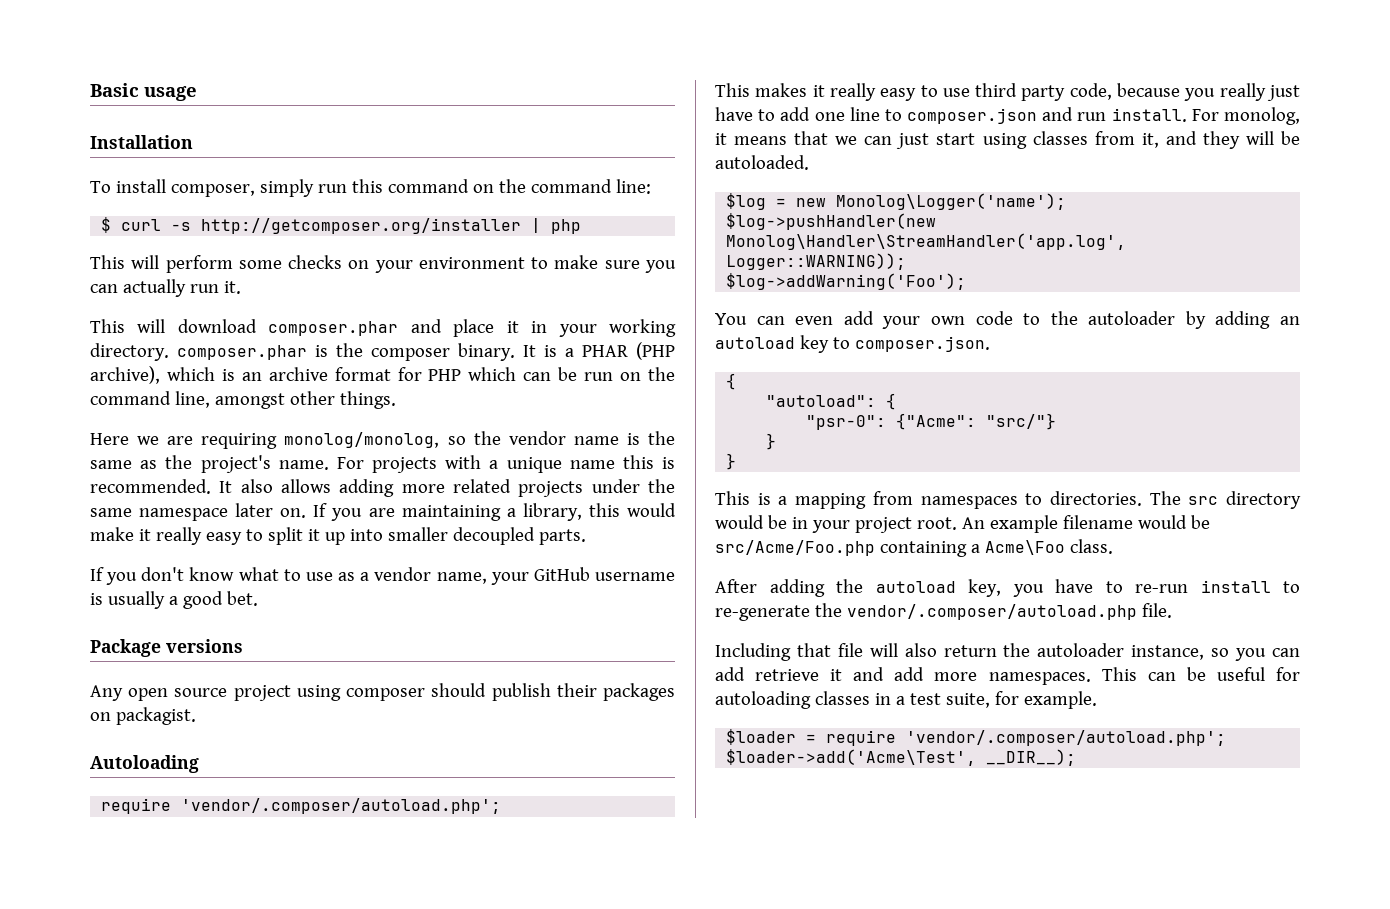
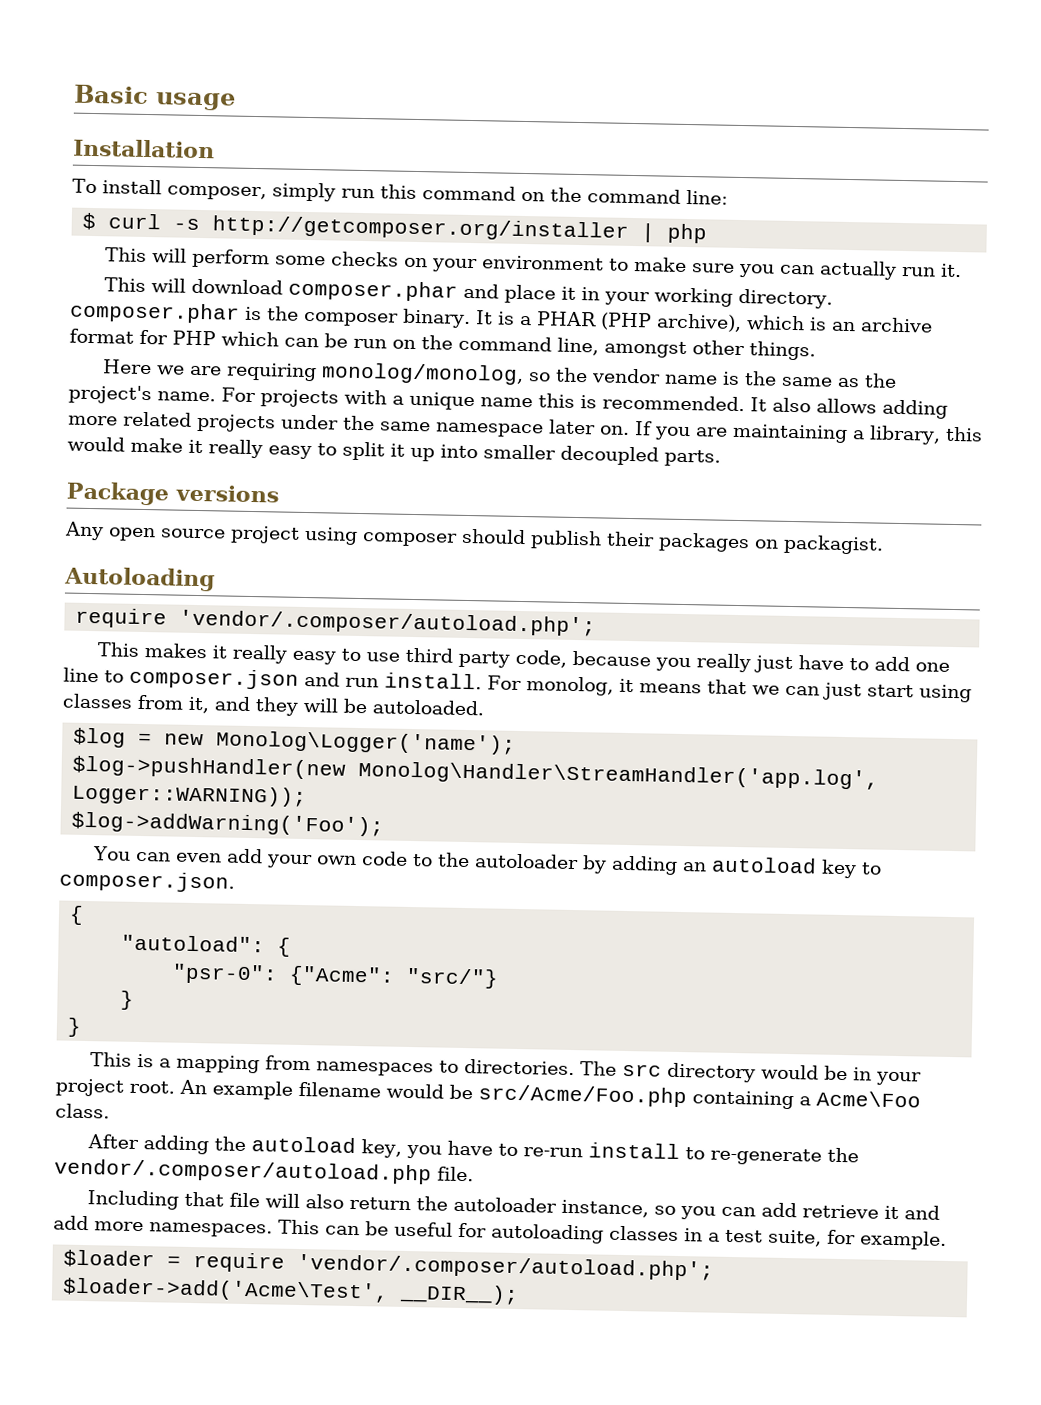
- If you don't know what to use as a vendor name, your GitHub username is usually a good bet.

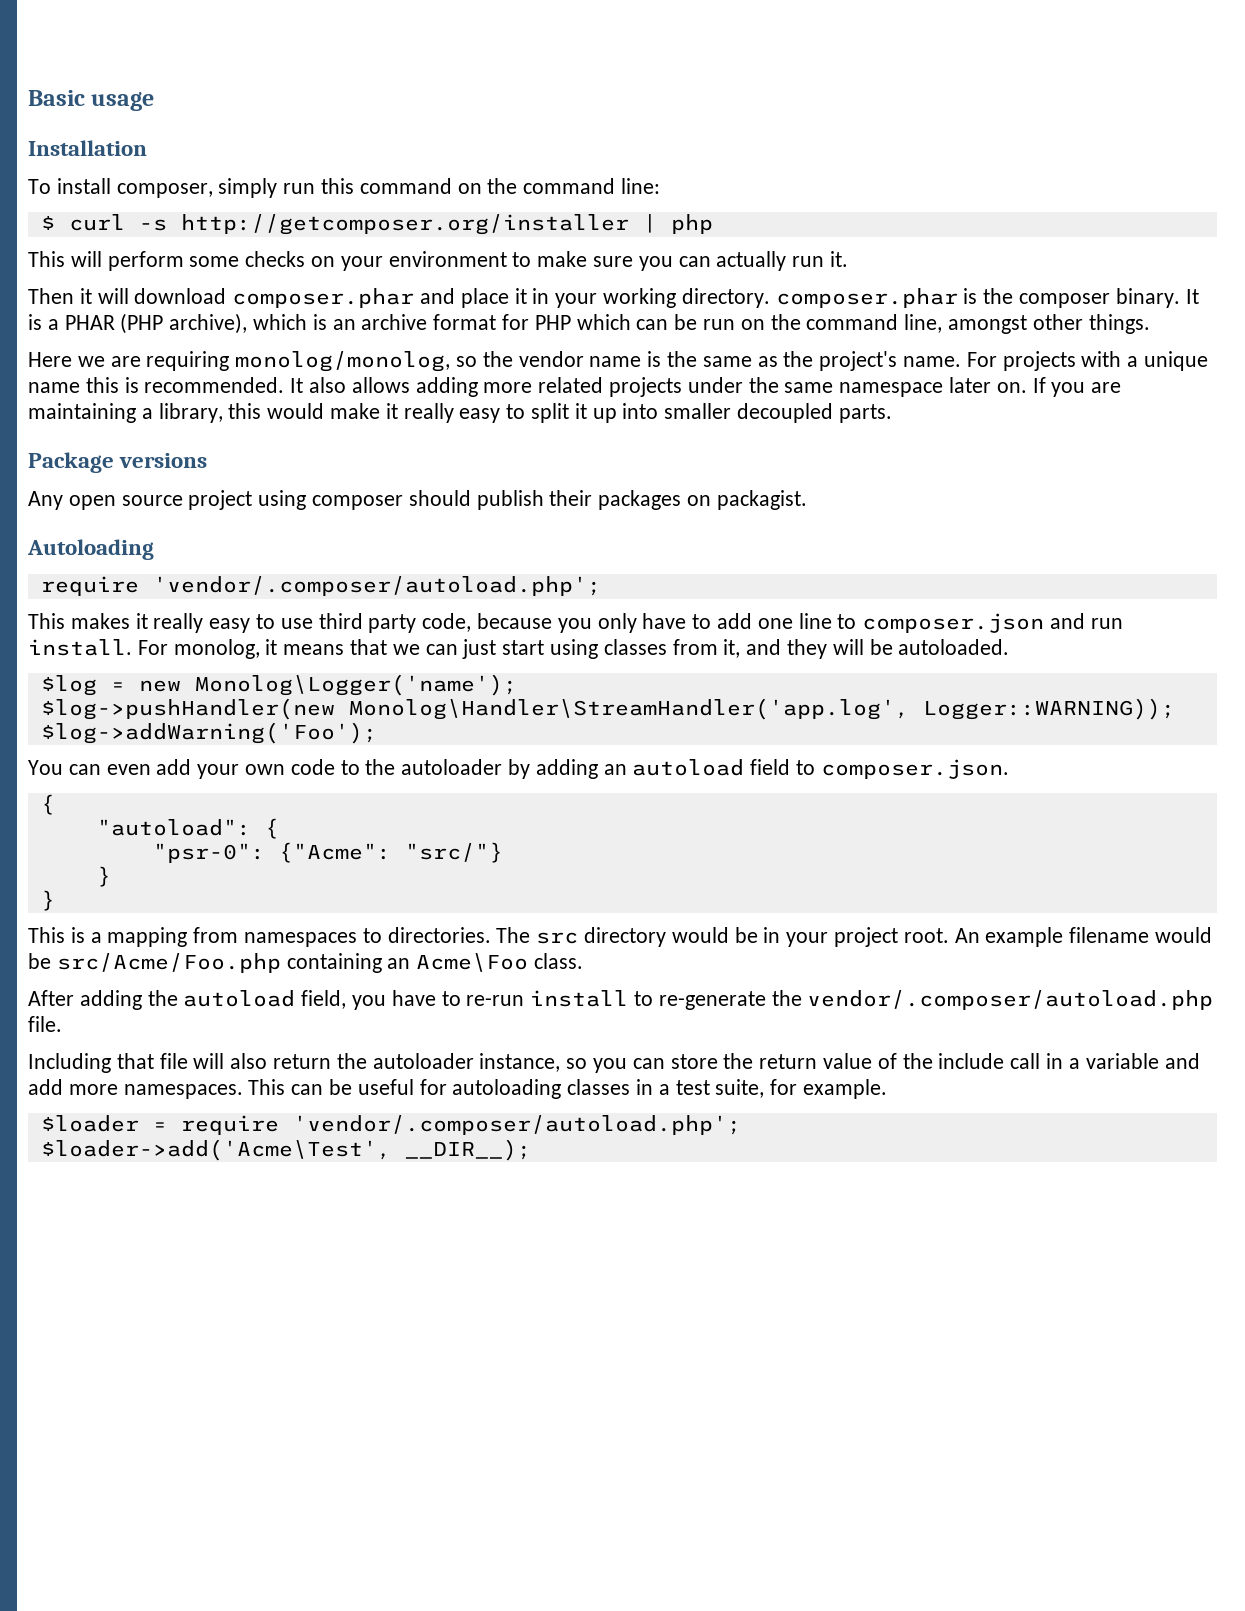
- This will download composer.phar and place it in your working directory. composer.phar is the composer binary.
+ Then it will download composer.phar and place it in your working directory. composer.phar is the composer binary.
- This makes it really easy to use third party code, because you really just have to add one line to composer.json and run install.
+ This makes it really easy to use third party code, because you only have to add one line to composer.json and run install.
- You can even add your own code to the autoloader by adding an autoload key to composer.json.
+ You can even add your own code to the autoloader by adding an autoload field to composer.json.
- An example filename would be src/Acme/Foo.php containing a Acme\Foo class.
+ An example filename would be src/Acme/Foo.php containing an Acme\Foo class.
- After adding the autoload key, you have to re-run install to re-generate the vendor/.composer/autoload.php file.
+ After adding the autoload field, you have to re-run install to re-generate the vendor/.composer/autoload.php file.
- Including that file will also return the autoloader instance, so you can add retrieve it and add more namespaces.
+ Including that file will also return the autoloader instance, so you can store the return value of the include call in a variable and add more namespaces.

